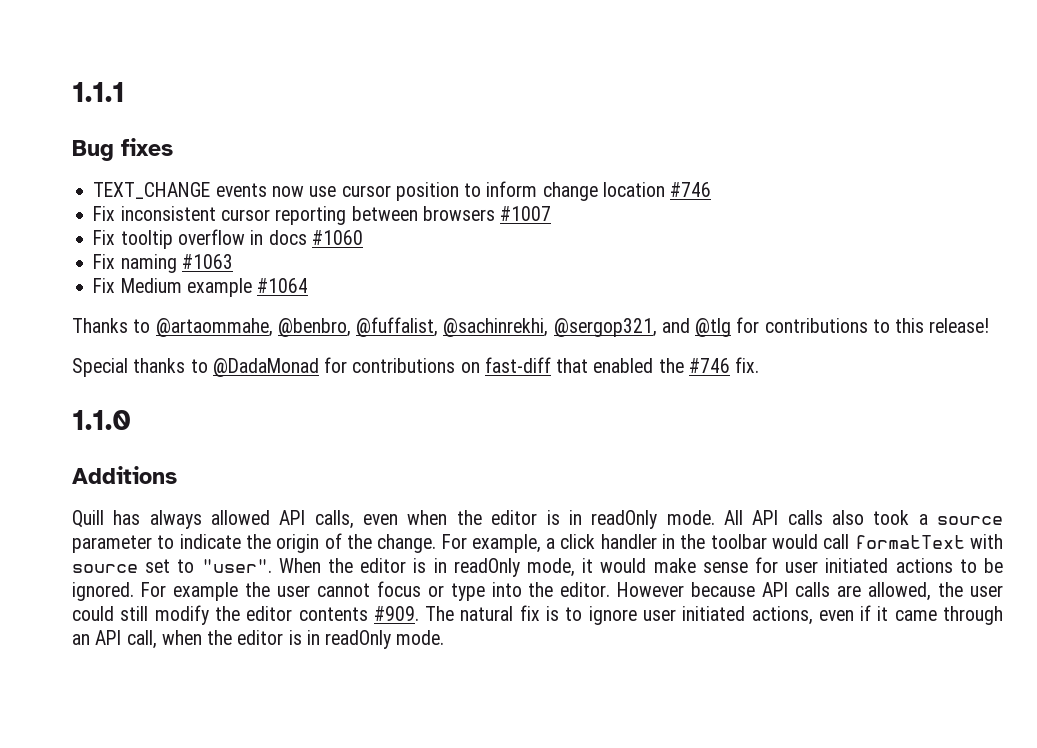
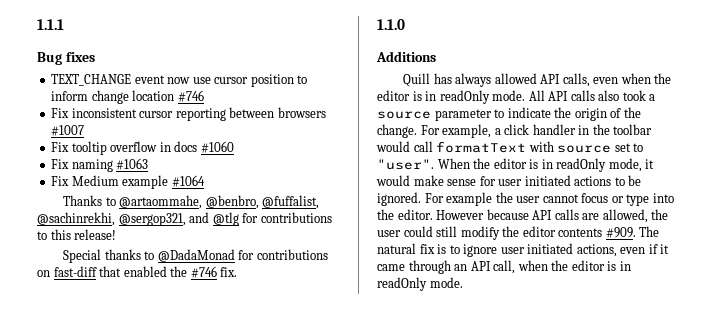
- TEXT_CHANGE events now use cursor position to inform change location #746
+ TEXT_CHANGE event now use cursor position to inform change location #746

